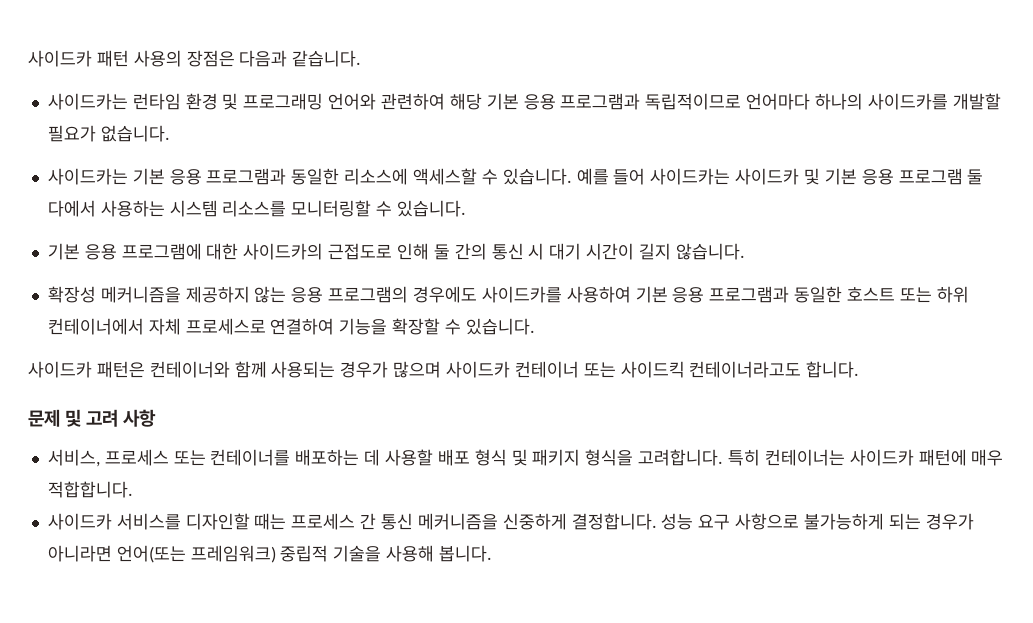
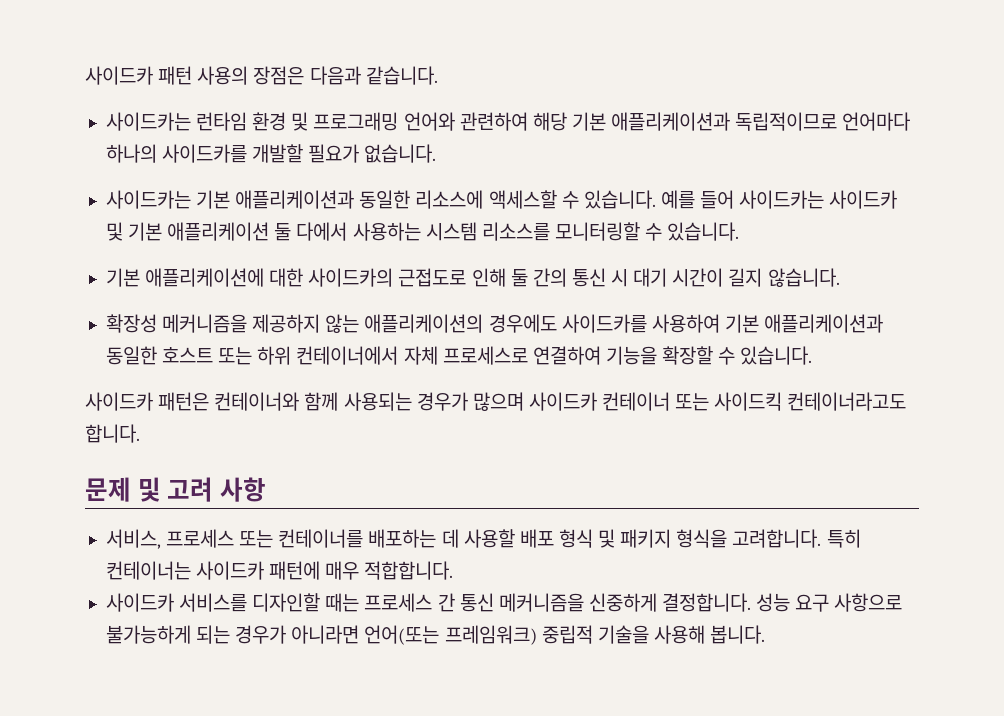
- 사이드카는 런타임 환경 및 프로그래밍 언어와 관련하여 해당 기본 응용 프로그램과 독립적이므로 언어마다 하나의 사이드카를 개발할 필요가 없습니다.
+ 사이드카는 런타임 환경 및 프로그래밍 언어와 관련하여 해당 기본 애플리케이션과 독립적이므로 언어마다 하나의 사이드카를 개발할 필요가 없습니다.
- 사이드카는 기본 응용 프로그램과 동일한 리소스에 액세스할 수 있습니다.
+ 사이드카는 기본 애플리케이션과 동일한 리소스에 액세스할 수 있습니다.
- 예를 들어 사이드카는 사이드카 및 기본 응용 프로그램 둘 다에서 사용하는 시스템 리소스를 모니터링할 수 있습니다.
+ 예를 들어 사이드카는 사이드카 및 기본 애플리케이션 둘 다에서 사용하는 시스템 리소스를 모니터링할 수 있습니다.
- 기본 응용 프로그램에 대한 사이드카의 근접도로 인해 둘 간의 통신 시 대기 시간이 길지 않습니다.
+ 기본 애플리케이션에 대한 사이드카의 근접도로 인해 둘 간의 통신 시 대기 시간이 길지 않습니다.
- 확장성 메커니즘을 제공하지 않는 응용 프로그램의 경우에도 사이드카를 사용하여 기본 응용 프로그램과 동일한 호스트 또는 하위 컨테이너에서 자체 프로세스로 연결하여 기능을 확장할 수 있습니다.
+ 확장성 메커니즘을 제공하지 않는 애플리케이션의 경우에도 사이드카를 사용하여 기본 애플리케이션과 동일한 호스트 또는 하위 컨테이너에서 자체 프로세스로 연결하여 기능을 확장할 수 있습니다.

